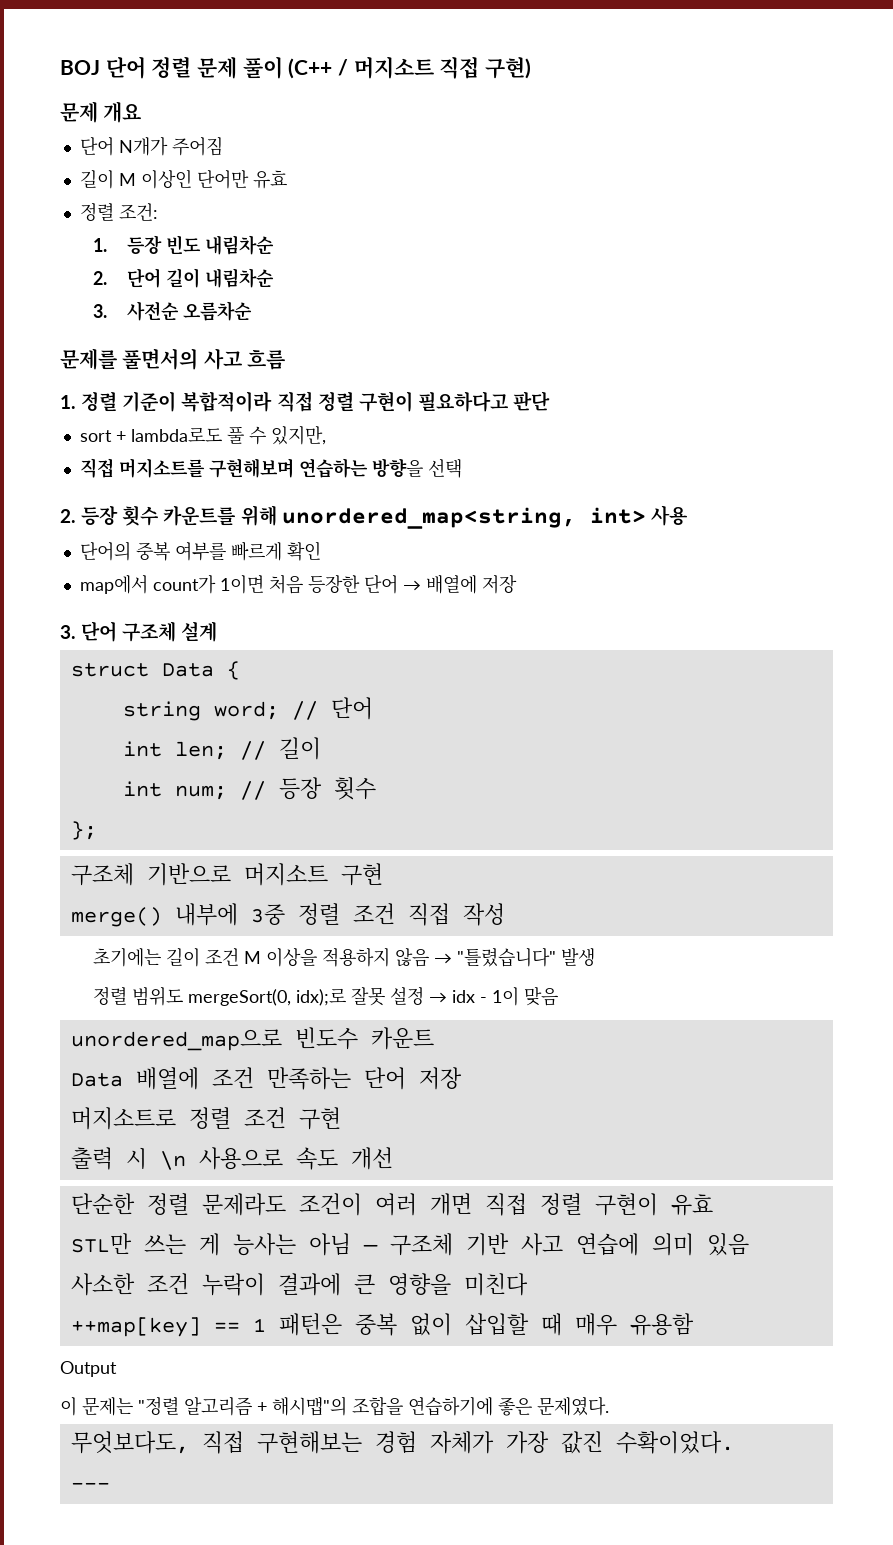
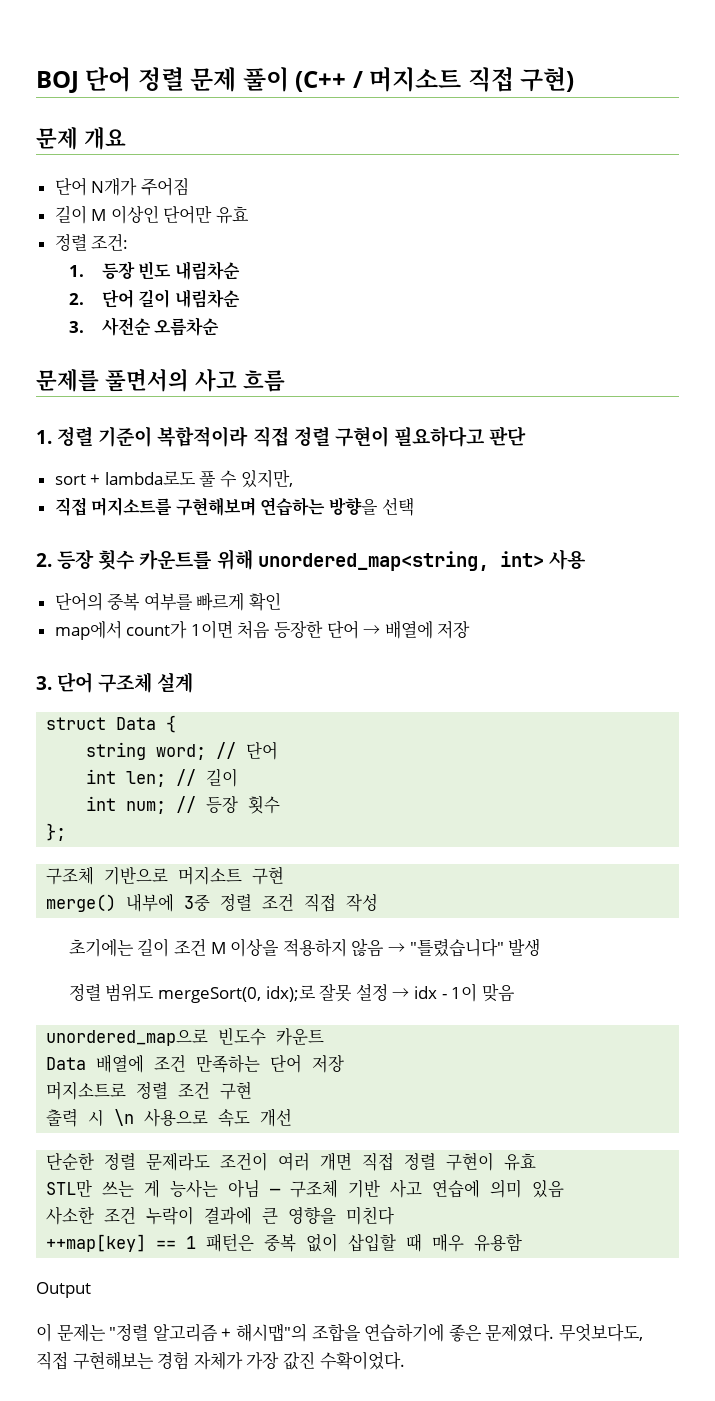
- 이 문제는 "정렬 알고리즘 + 해시맵"의 조합을 연습하기에 좋은 문제였다.
- 무엇보다도, 직접 구현해보는 경험 자체가 가장 값진 수확이었다.
+ 이 문제는 "정렬 알고리즘 + 해시맵"의 조합을 연습하기에 좋은 문제였다. 무엇보다도, 직접 구현해보는 경험 자체가 가장 값진 수확이었다.
- ---

